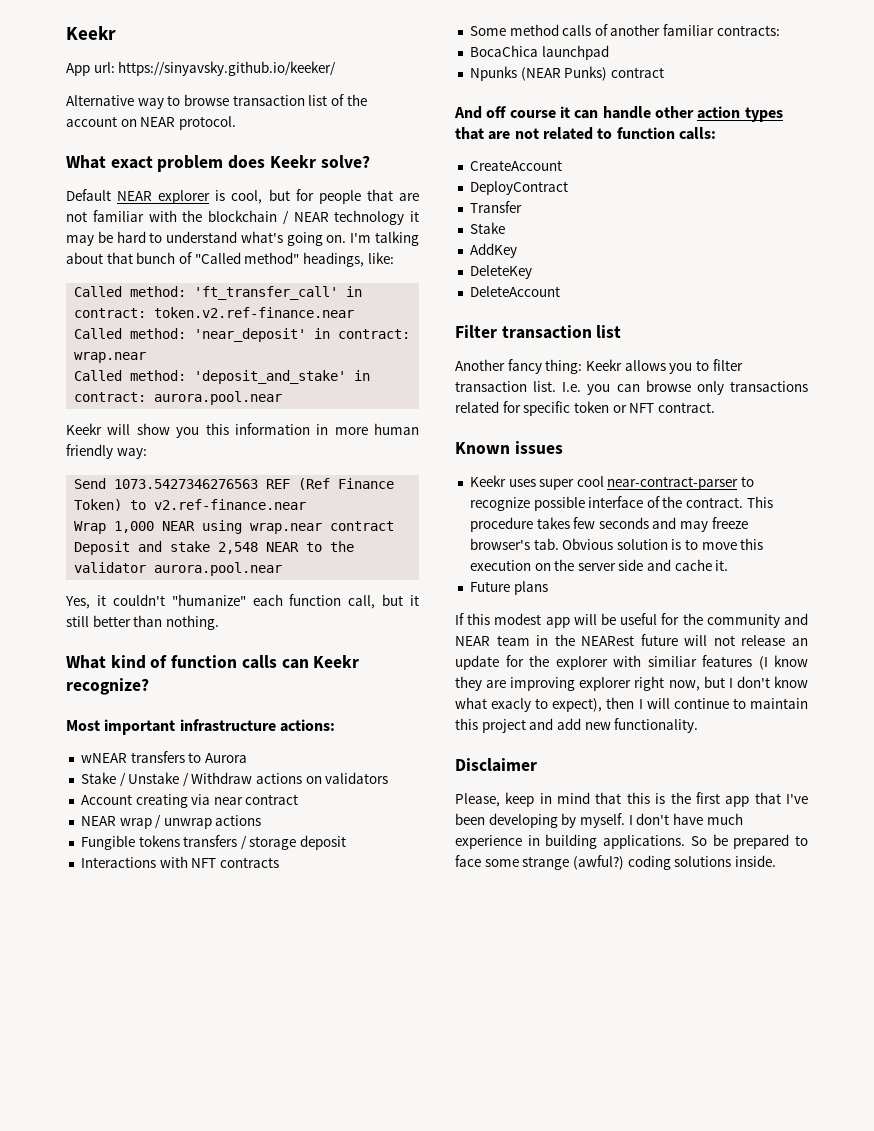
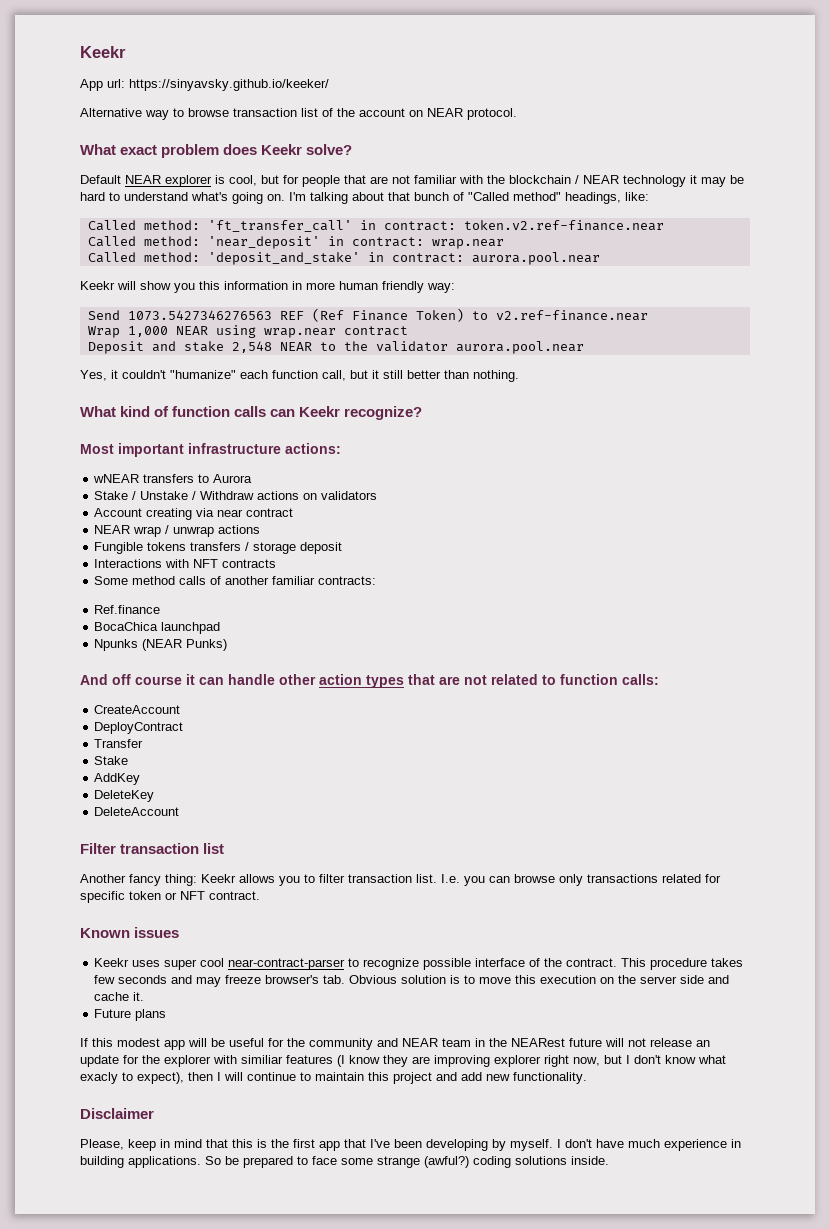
+ Ref.finance
- Npunks (NEAR Punks) contract
+ Npunks (NEAR Punks)

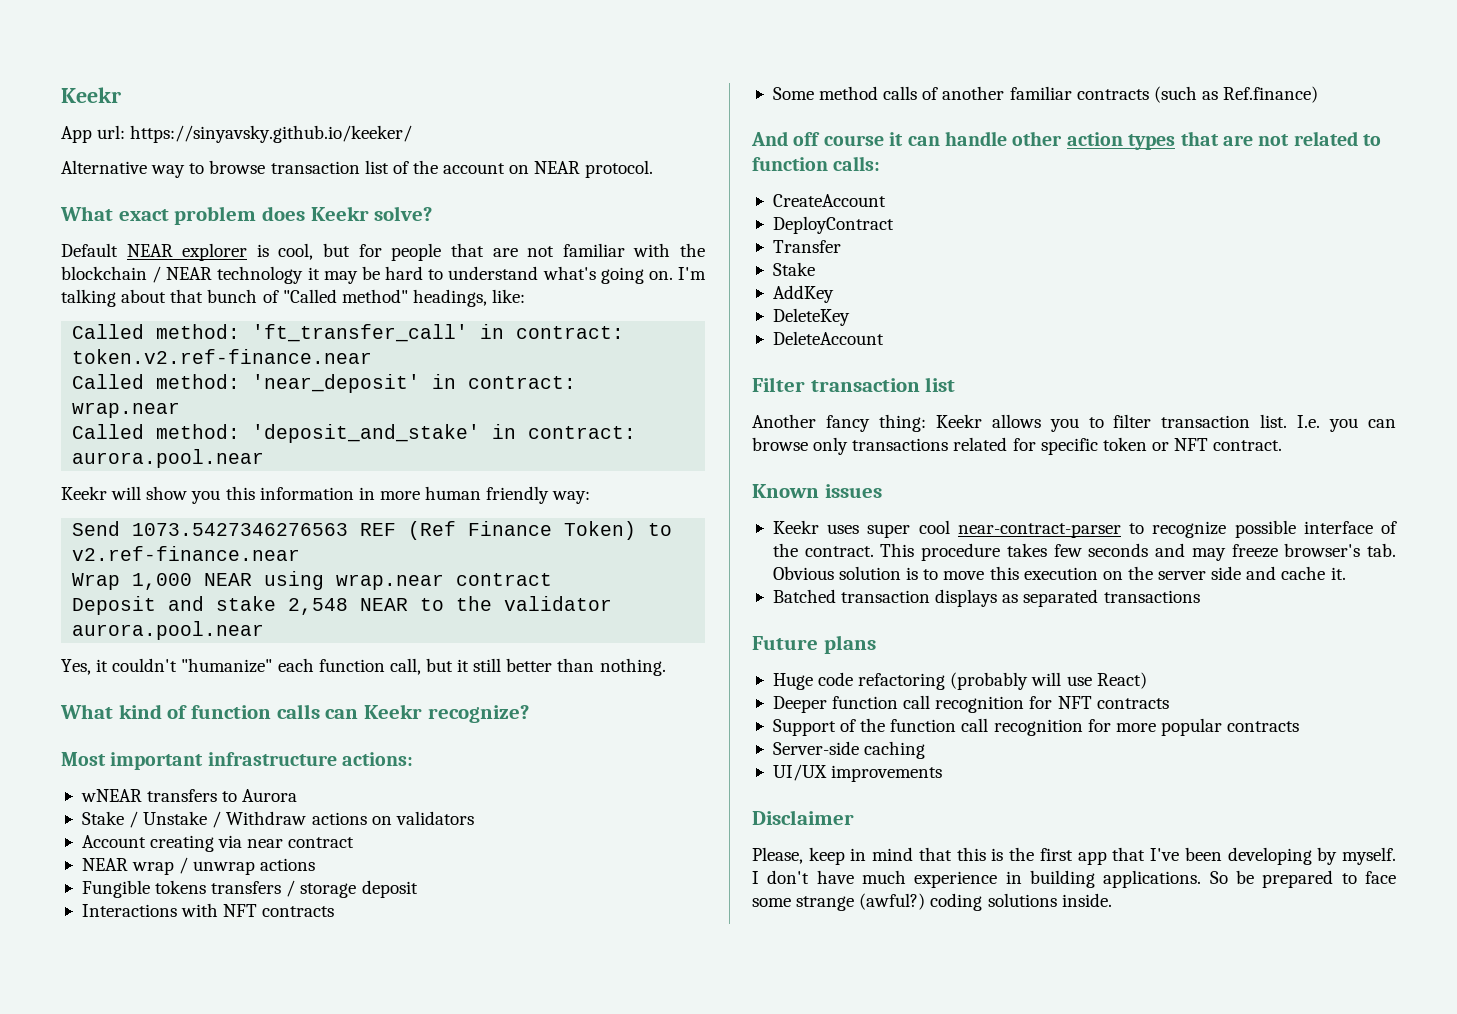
- Some method calls of another familiar contracts:
- Ref.finance
- BocaChica launchpad
- Npunks (NEAR Punks)
+ Some method calls of another familiar contracts (such as Ref.finance)
+ Batched transaction displays as separated transactions
  Future plans
- If this modest app will be useful for the community and NEAR team in the NEARest future will not release an update for the explorer with similiar features (I know they are improving explorer right now, but I don't know what exacly to expect), then I will continue to maintain this project and add new functionality.
+ Huge code refactoring (probably will use React)
+ Deeper function call recognition for NFT contracts
+ Support of the function call recognition for more popular contracts
+ Server-side caching
+ UI/UX improvements

